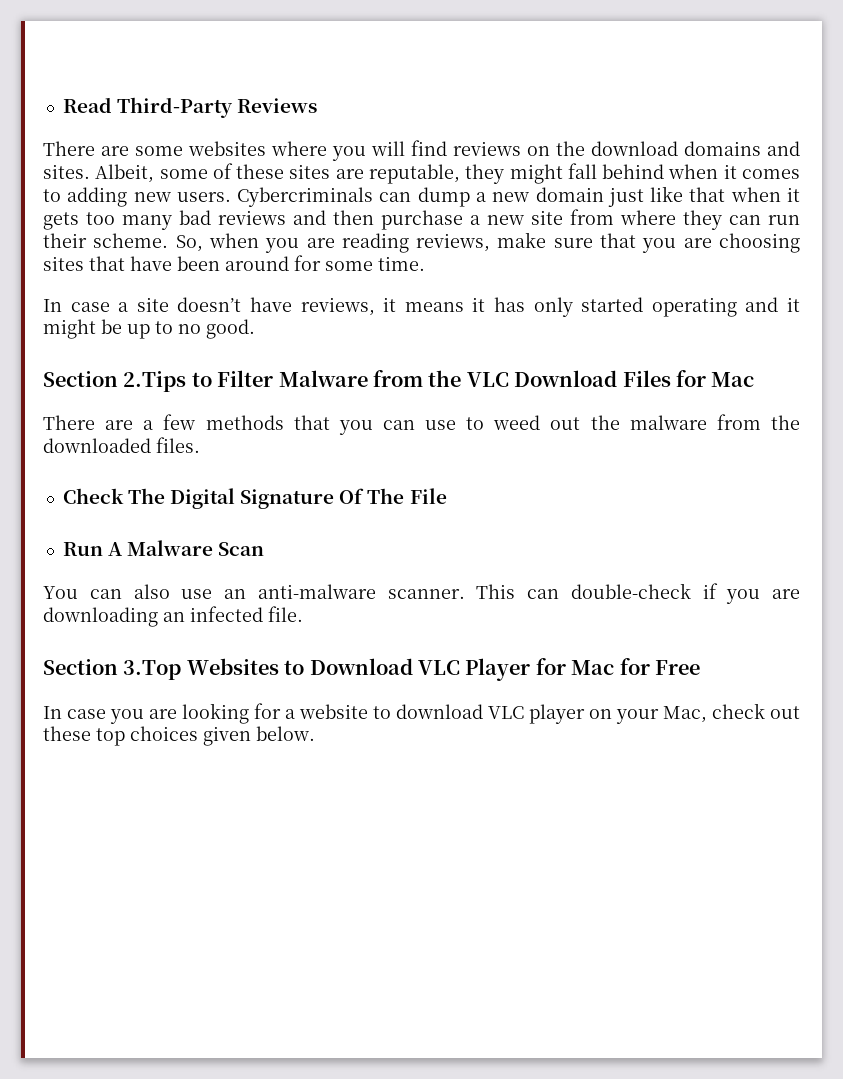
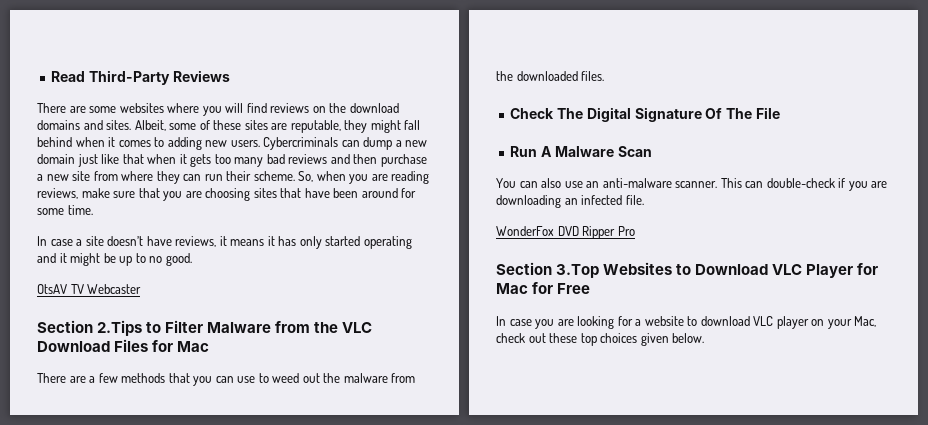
+ OtsAV TV Webcaster
+ WonderFox DVD Ripper Pro

